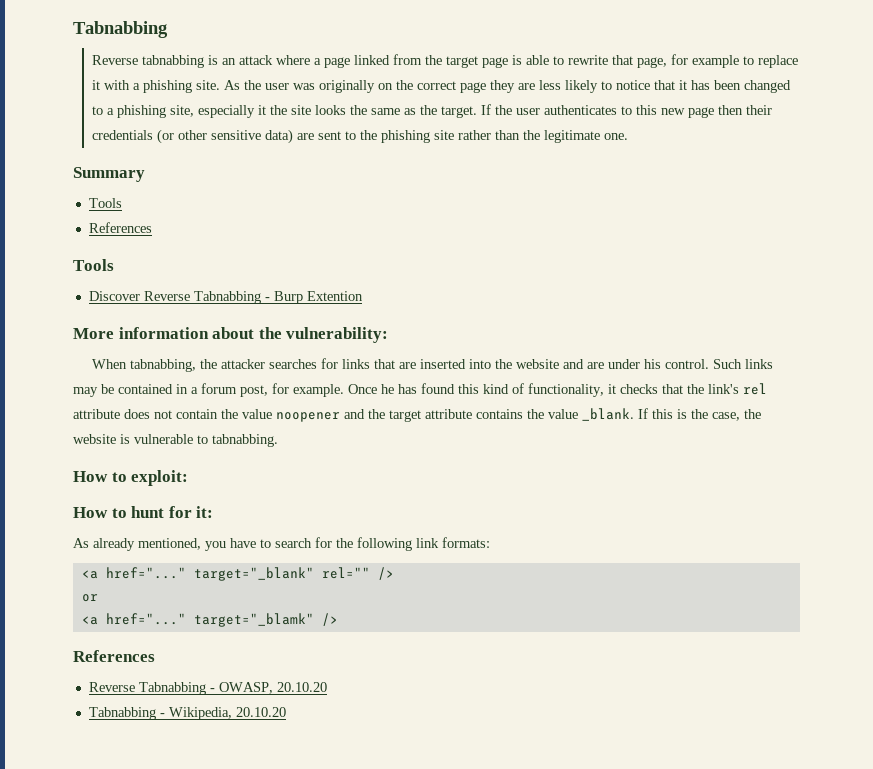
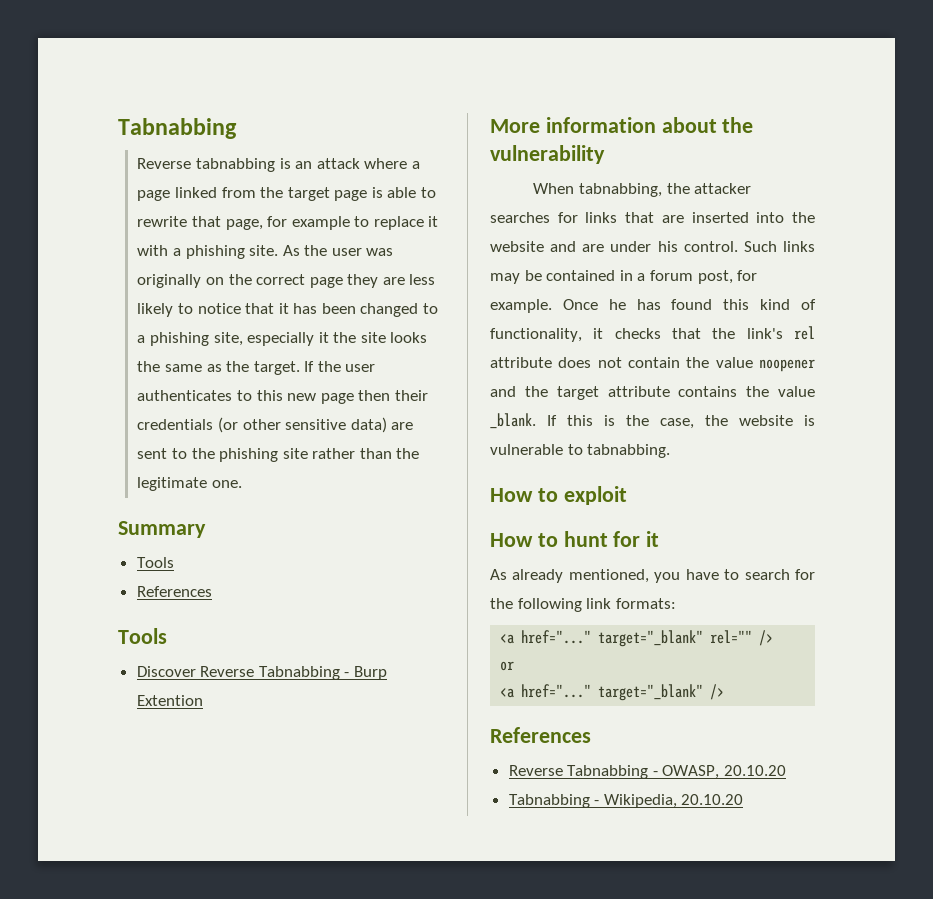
- More information about the vulnerability:
+ More information about the vulnerability
- How to exploit:
+ How to exploit
- How to hunt for it:
+ How to hunt for it
- <a href="..." target="_blamk" />
+ <a href="..." target="_blank" />

